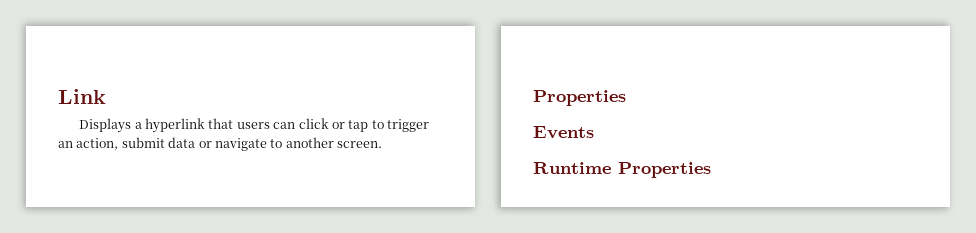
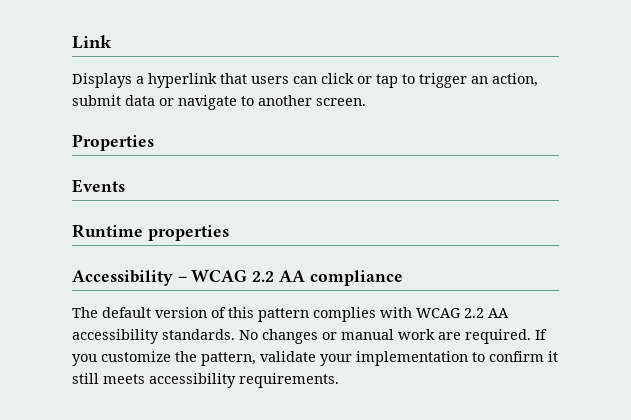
- Runtime Properties
+ Runtime properties
+ Accessibility – WCAG 2.2 AA compliance
+ The default version of this pattern complies with WCAG 2.2 AA accessibility standards. No changes or manual work are required. If you customize the pattern, validate your implementation to confirm it still meets accessibility requirements.

